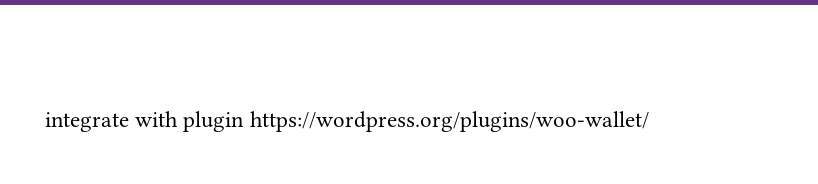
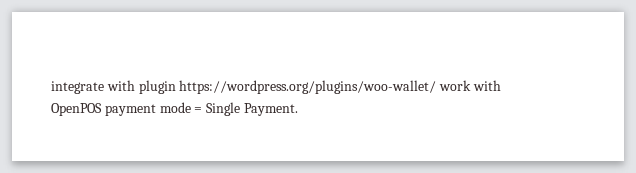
- integrate with plugin https://wordpress.org/plugins/woo-wallet/
+ integrate with plugin https://wordpress.org/plugins/woo-wallet/ work with OpenPOS payment mode = Single Payment.

